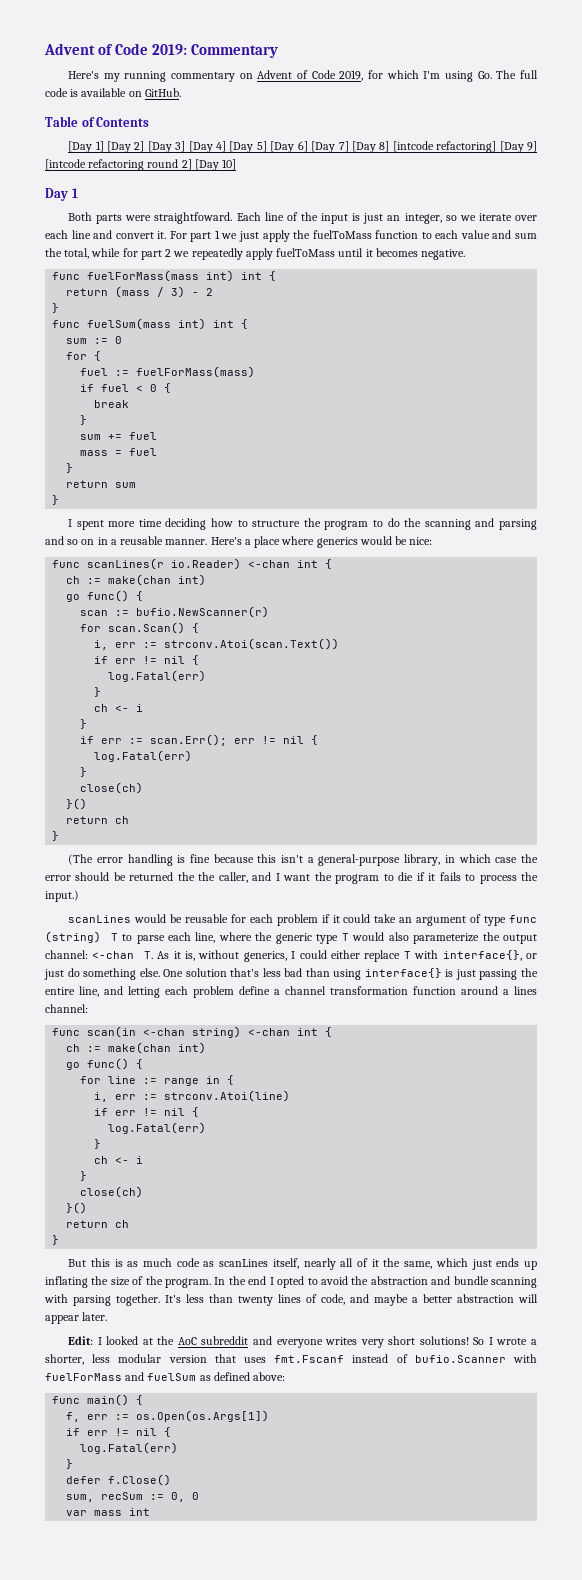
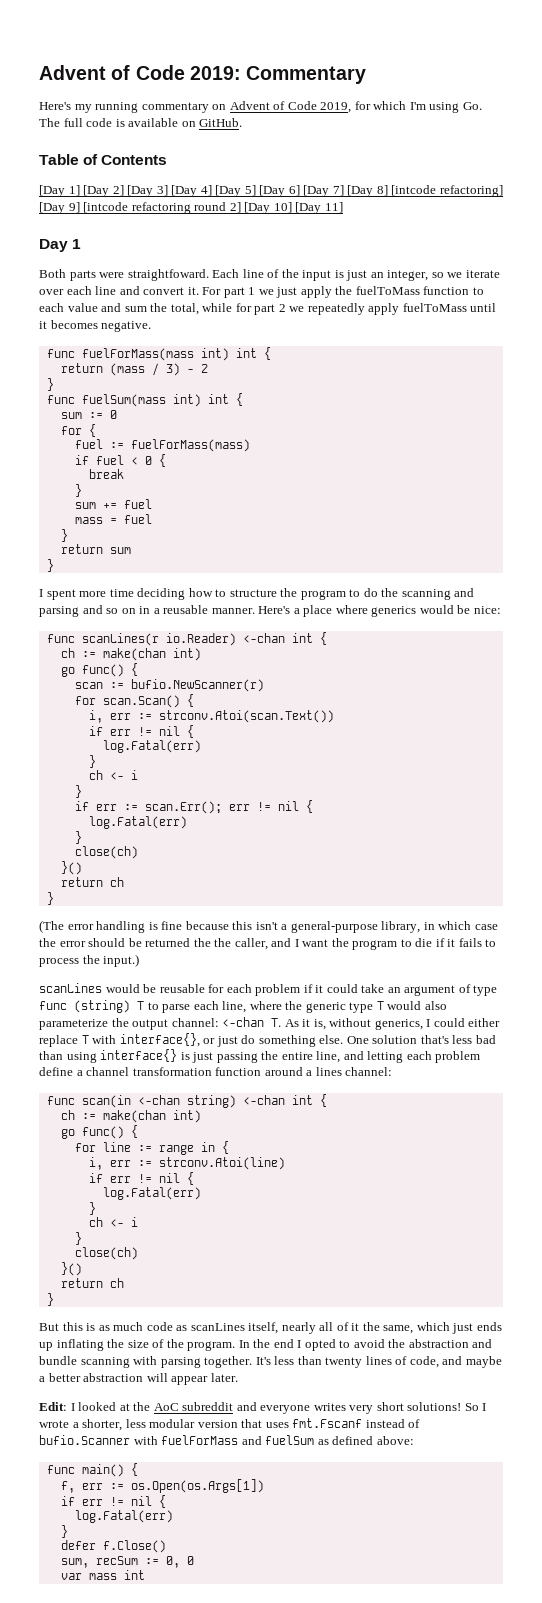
- [Day 1] [Day 2] [Day 3] [Day 4] [Day 5] [Day 6] [Day 7] [Day 8] [intcode refactoring] [Day 9] [intcode refactoring round 2] [Day 10]
+ [Day 1] [Day 2] [Day 3] [Day 4] [Day 5] [Day 6] [Day 7] [Day 8] [intcode refactoring] [Day 9] [intcode refactoring round 2] [Day 10] [Day 11]

